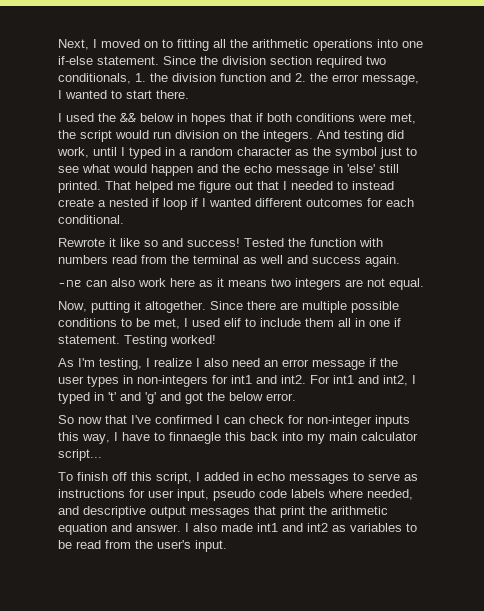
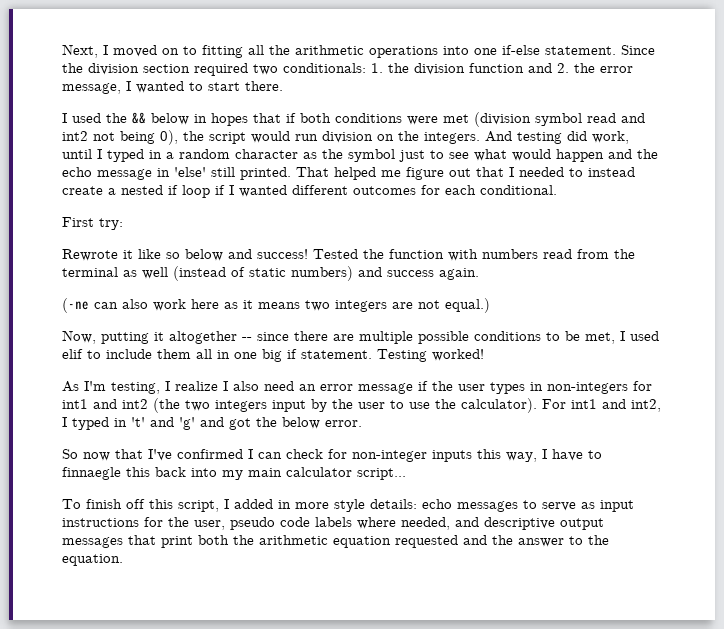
- Since the division section required two conditionals, 1. the division function and 2. the error message, I wanted to start there.
+ Since the division section required two conditionals: 1. the division function and 2. the error message, I wanted to start there.
- I used the && below in hopes that if both conditions were met, the script would run division on the integers.
+ I used the && below in hopes that if both conditions were met (division symbol read and int2 not being 0), the script would run division on the integers.
+ First try:
- Rewrote it like so and success!
+ Rewrote it like so below and success!
- Tested the function with numbers read from the terminal as well and success again.
+ Tested the function with numbers read from the terminal as well (instead of static numbers) and success again.
- -ne can also work here as it means two integers are not equal.
+ (-ne can also work here as it means two integers are not equal.)
- Now, putting it altogether. Since there are multiple possible conditions to be met, I used elif to include them all in one if statement.
+ Now, putting it altogether -- since there are multiple possible conditions to be met, I used elif to include them all in one big if statement.
- As I'm testing, I realize I also need an error message if the user types in non-integers for int1 and int2.
+ As I'm testing, I realize I also need an error message if the user types in non-integers for int1 and int2 (the two integers input by the user to use the calculator).
- To finish off this script, I added in echo messages to serve as instructions for user input, pseudo code labels where needed, and descriptive output messages that print the arithmetic equation and answer. I also made int1 and int2 as variables to be read from the user's input.
+ To finish off this script, I added in more style details: echo messages to serve as input instructions for the user, pseudo code labels where needed, and descriptive output messages that print both the arithmetic equation requested and the answer to the equation.

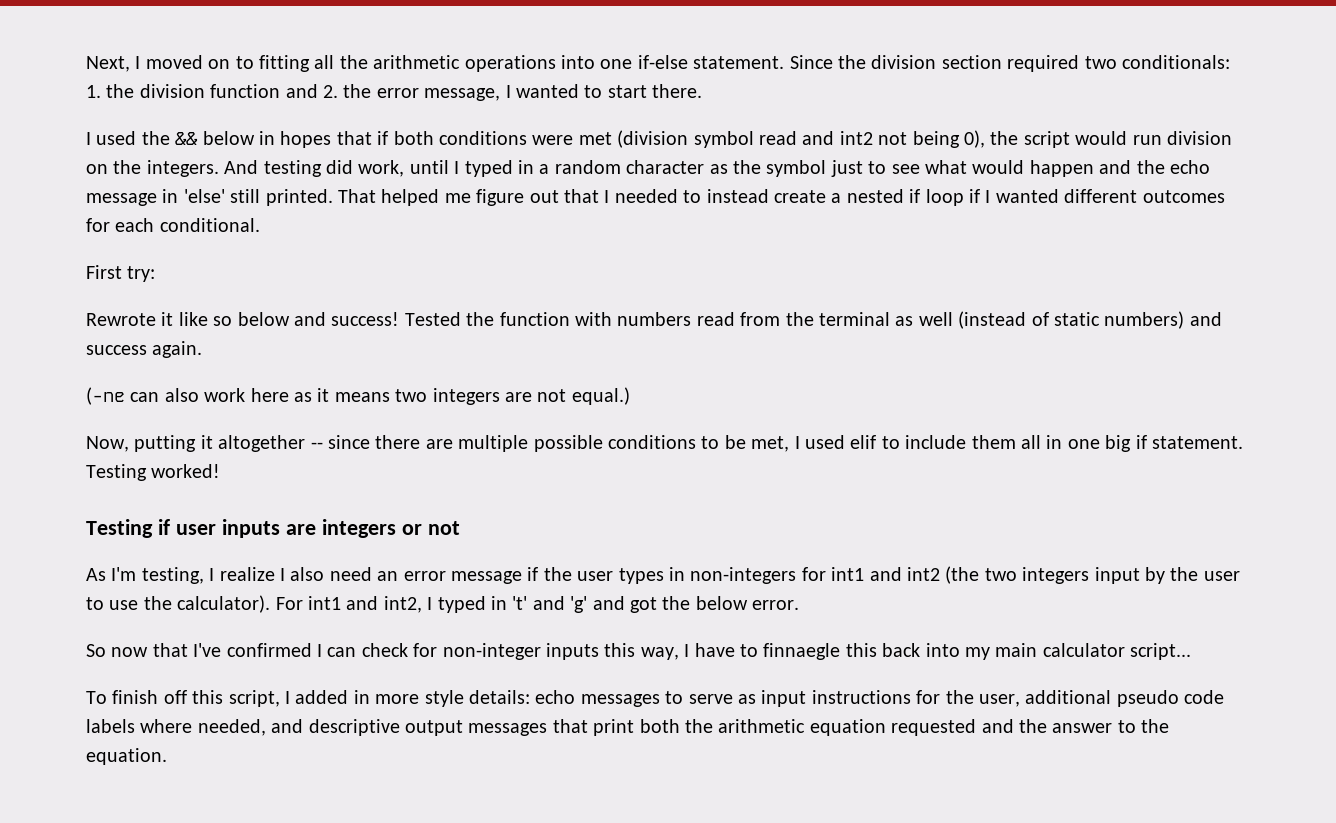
+ Testing if user inputs are integers or not
- To finish off this script, I added in more style details: echo messages to serve as input instructions for the user, pseudo code labels where needed, and descriptive output messages that print both the arithmetic equation requested and the answer to the equation.
+ To finish off this script, I added in more style details: echo messages to serve as input instructions for the user, additional pseudo code labels where needed, and descriptive output messages that print both the arithmetic equation requested and the answer to the equation.

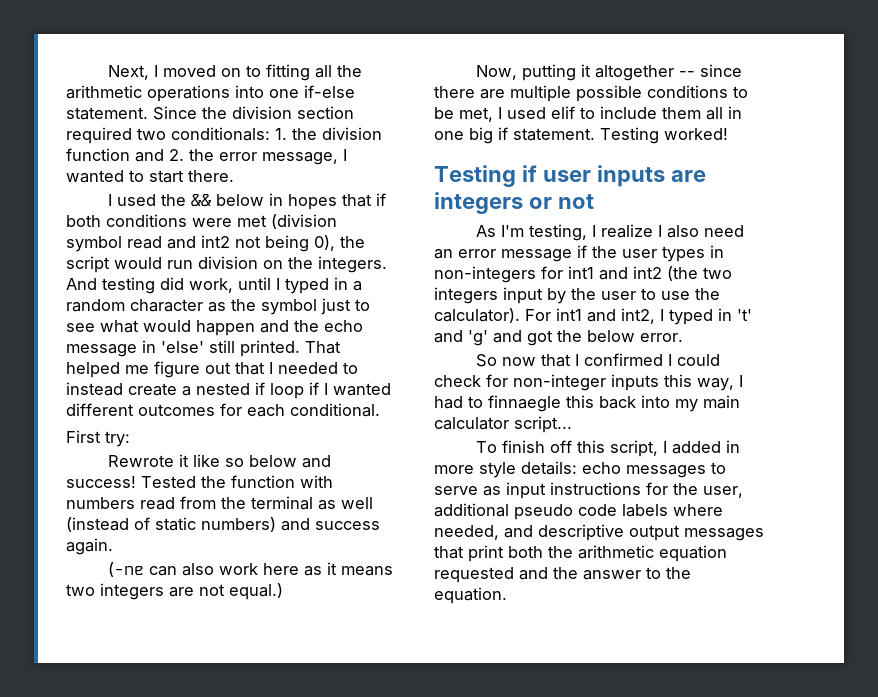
- So now that I've confirmed I can check for non-integer inputs this way, I have to finnaegle this back into my main calculator script...
+ So now that I confirmed I could check for non-integer inputs this way, I had to finnaegle this back into my main calculator script...

